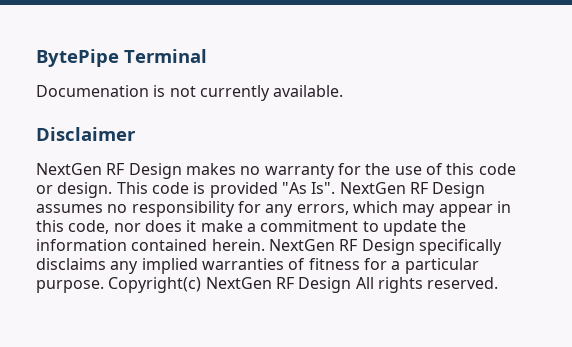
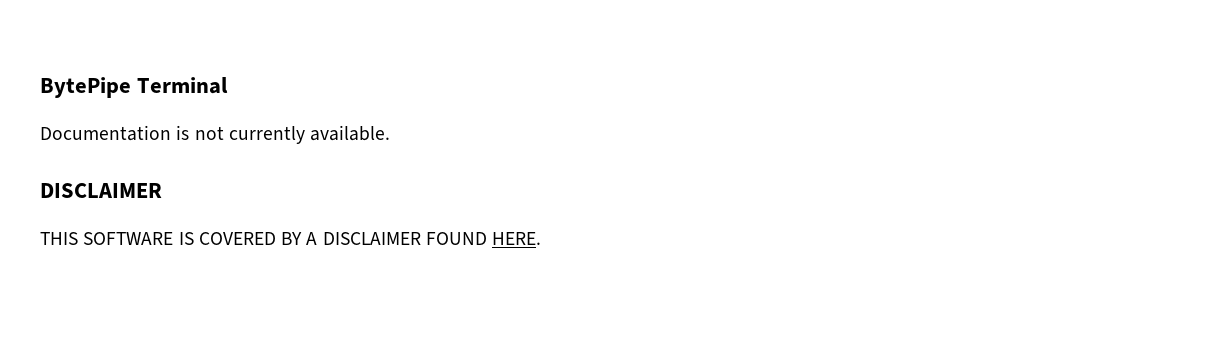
- Documenation is not currently available.
- Disclaimer
- NextGen RF Design makes no warranty for the use of this code or design. This code is provided "As Is". NextGen RF Design assumes no responsibility for any errors, which may appear in this code, nor does it make a commitment to update the information contained herein. NextGen RF Design specifically disclaims any implied warranties of fitness for a particular purpose. Copyright(c) NextGen RF Design All rights reserved.
+ Documentation is not currently available.
+ DISCLAIMER
+ THIS SOFTWARE IS COVERED BY A DISCLAIMER FOUND HERE.

